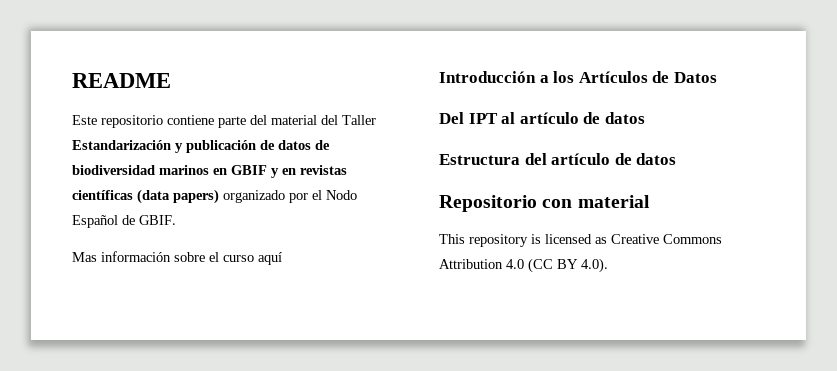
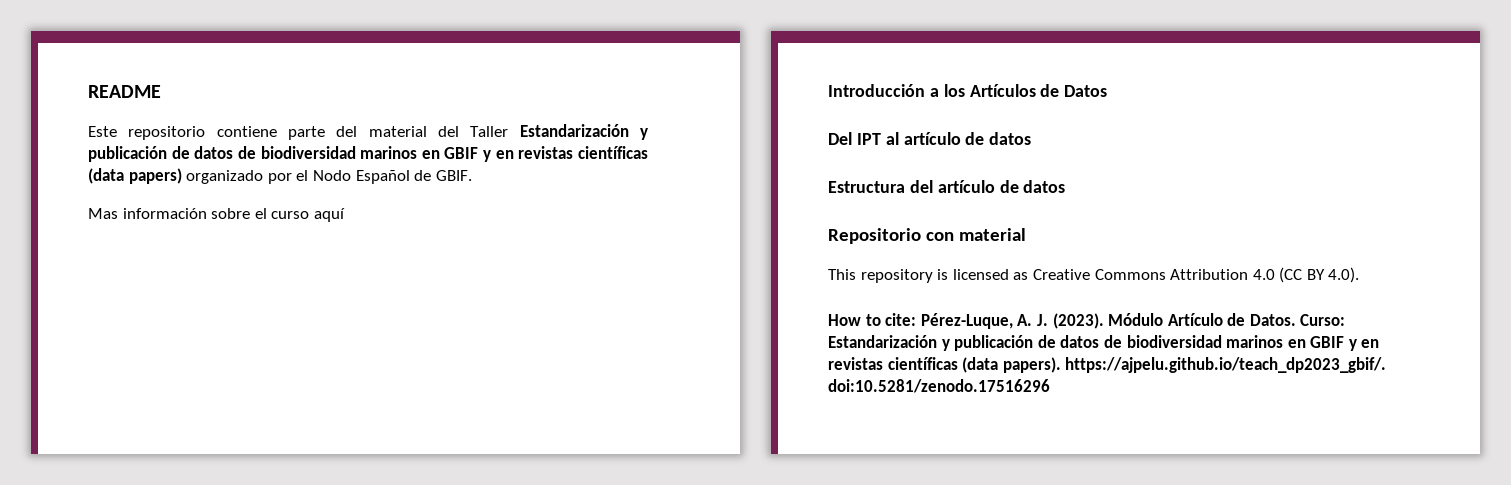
+ How to cite: Pérez-Luque, A. J. (2023). Módulo Artículo de Datos. Curso: Estandarización y publicación de datos de biodiversidad marinos en GBIF y en revistas científicas (data papers). https://ajpelu.github.io/teach_dp2023_gbif/. doi:10.5281/zenodo.17516296

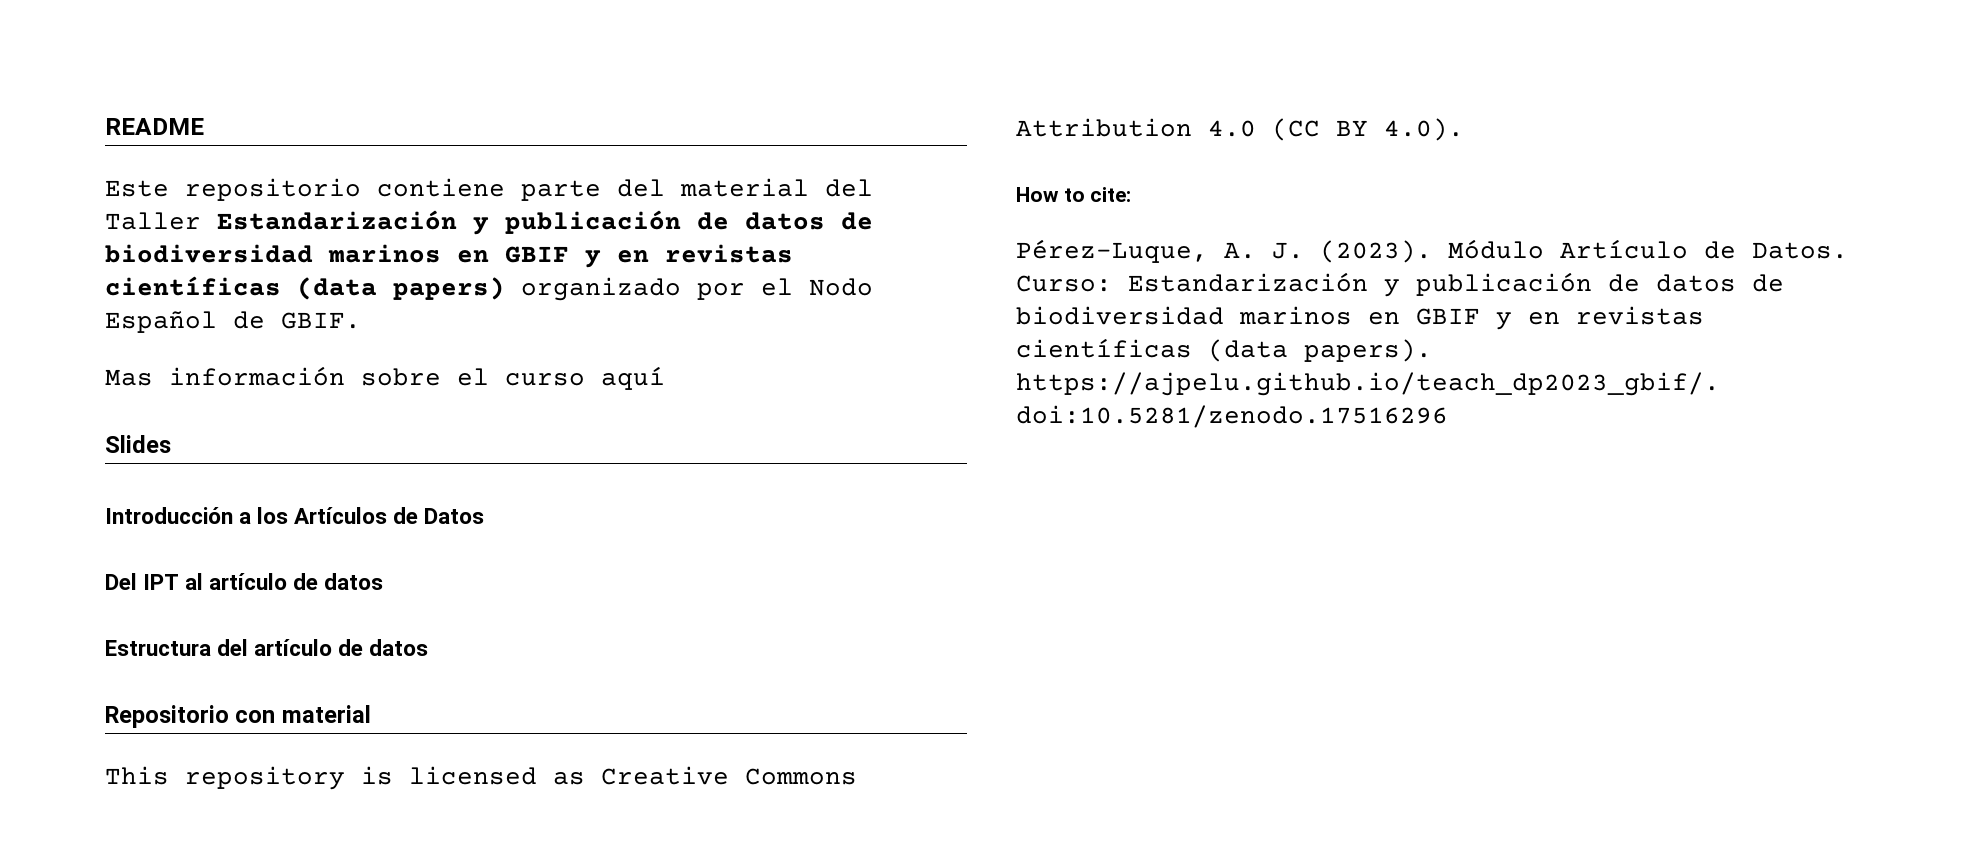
+ Slides
- How to cite: Pérez-Luque, A. J. (2023).
+ How to cite:
+ Pérez-Luque, A. J. (2023).

